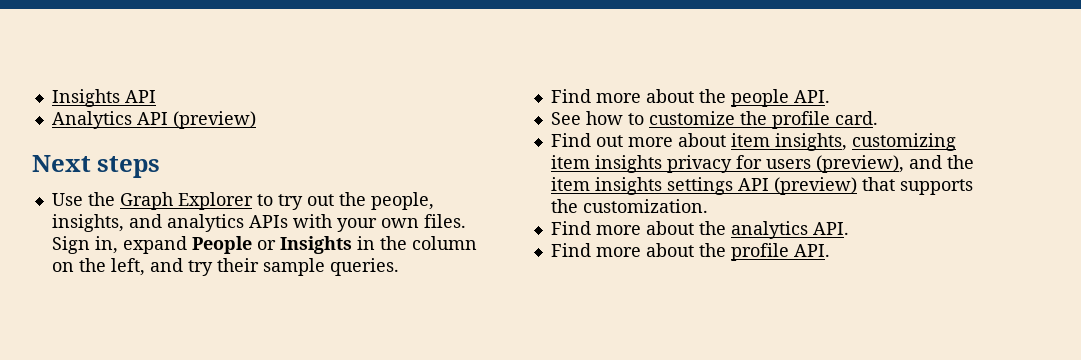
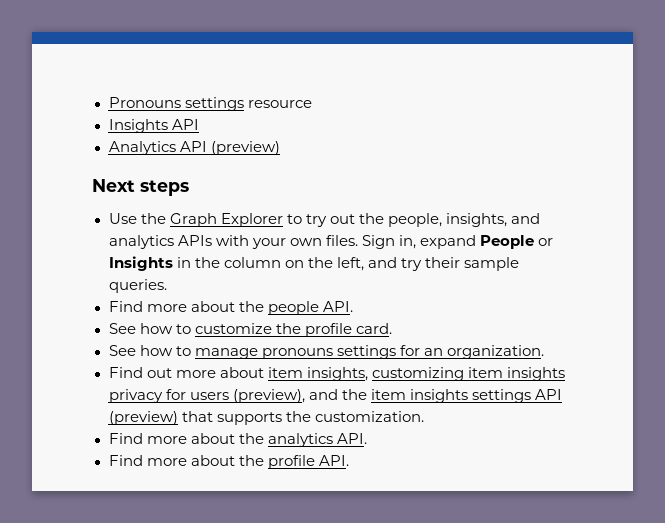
+ Pronouns settings resource
+ See how to manage pronouns settings for an organization.

